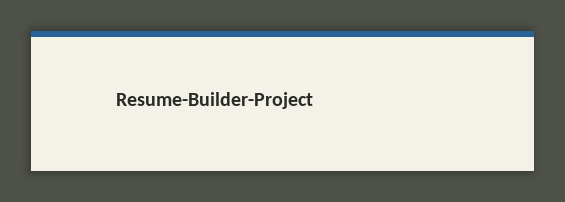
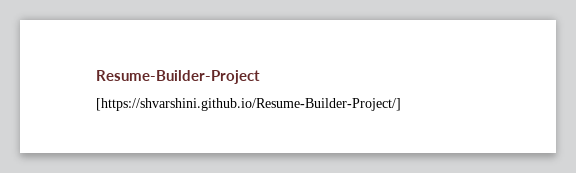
+ [https://shvarshini.github.io/Resume-Builder-Project/]

